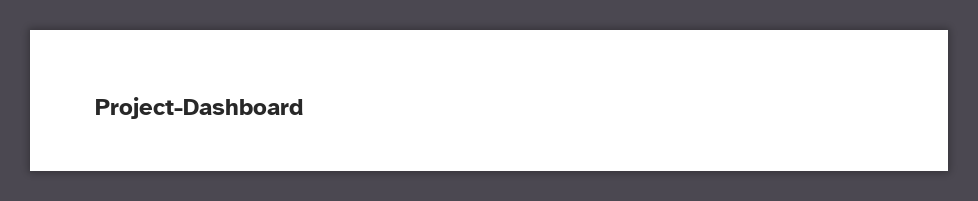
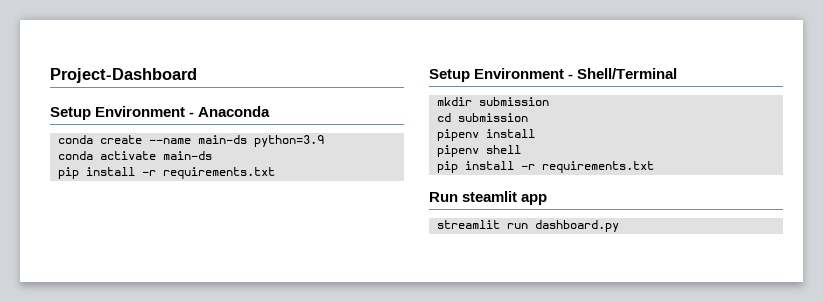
+ Setup Environment - Anaconda
+ conda create --name main-ds python=3.9
+ conda activate main-ds
+ pip install -r requirements.txt
+ Setup Environment - Shell/Terminal
+ mkdir submission
+ cd submission
+ pipenv install
+ pipenv shell
+ pip install -r requirements.txt
+ Run steamlit app
+ streamlit run dashboard.py

